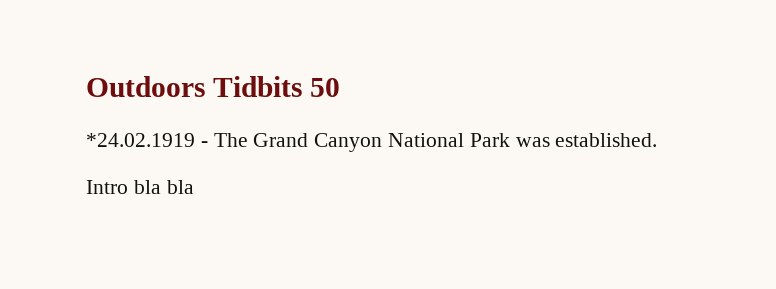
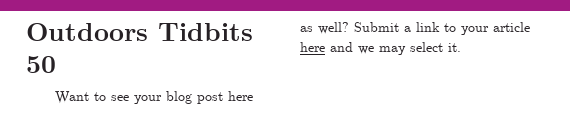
- *24.02.1919 - The Grand Canyon National Park was established.
- Intro bla bla
+ Want to see your blog post here as well? Submit a link to your article here and we may select it.

